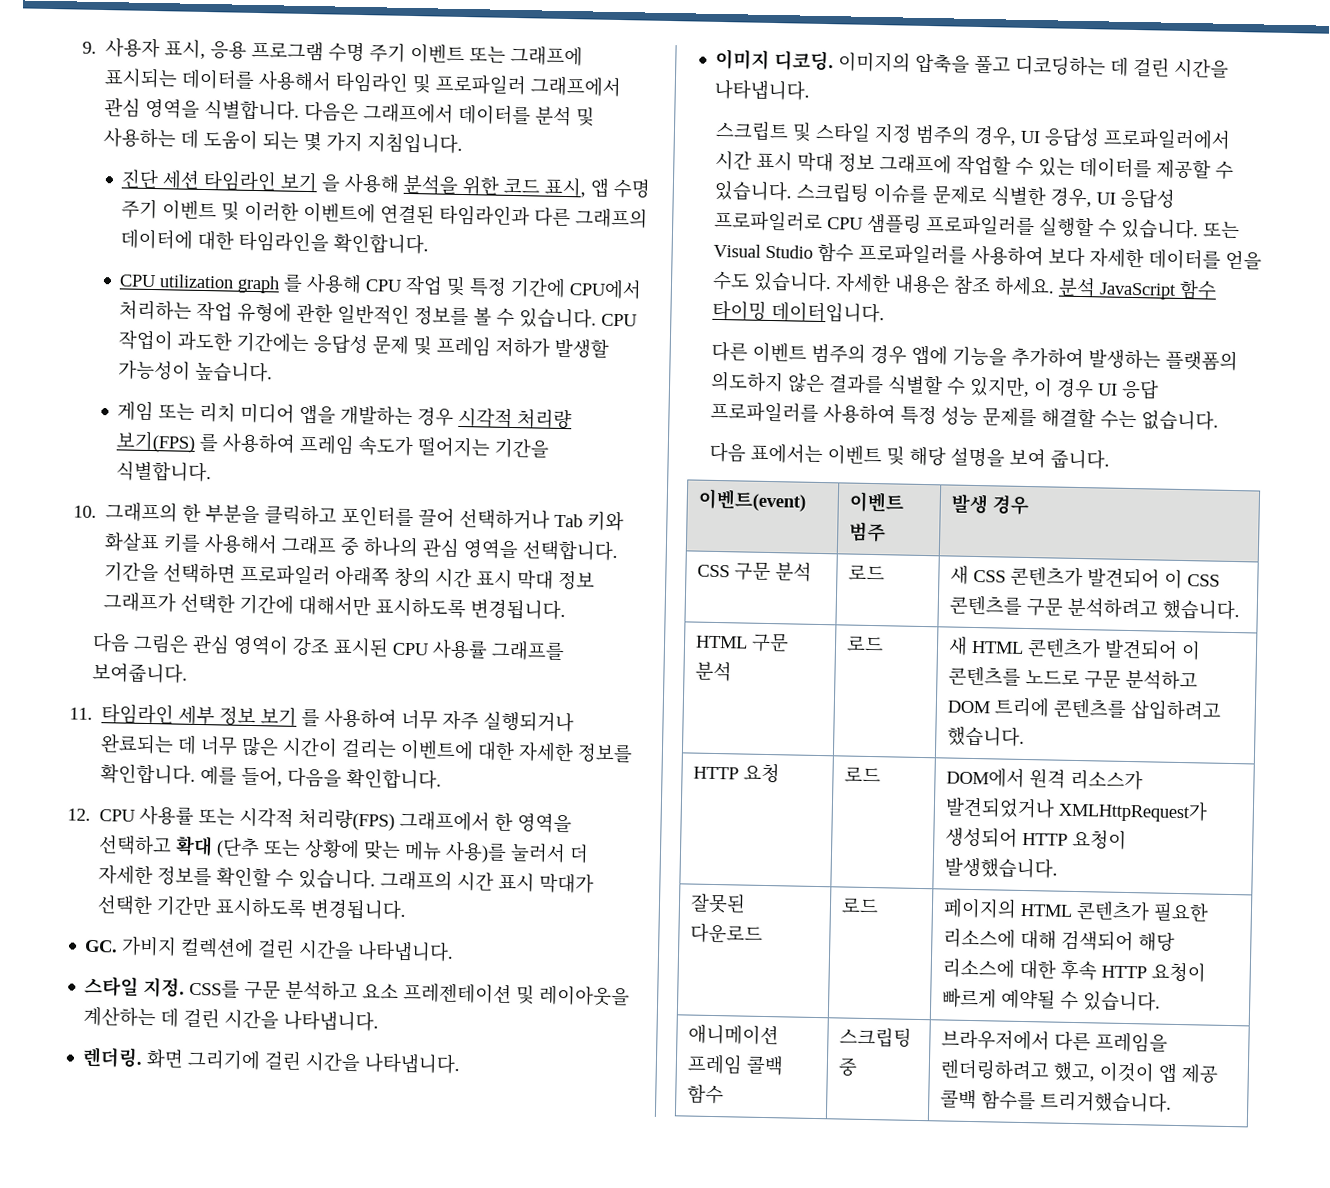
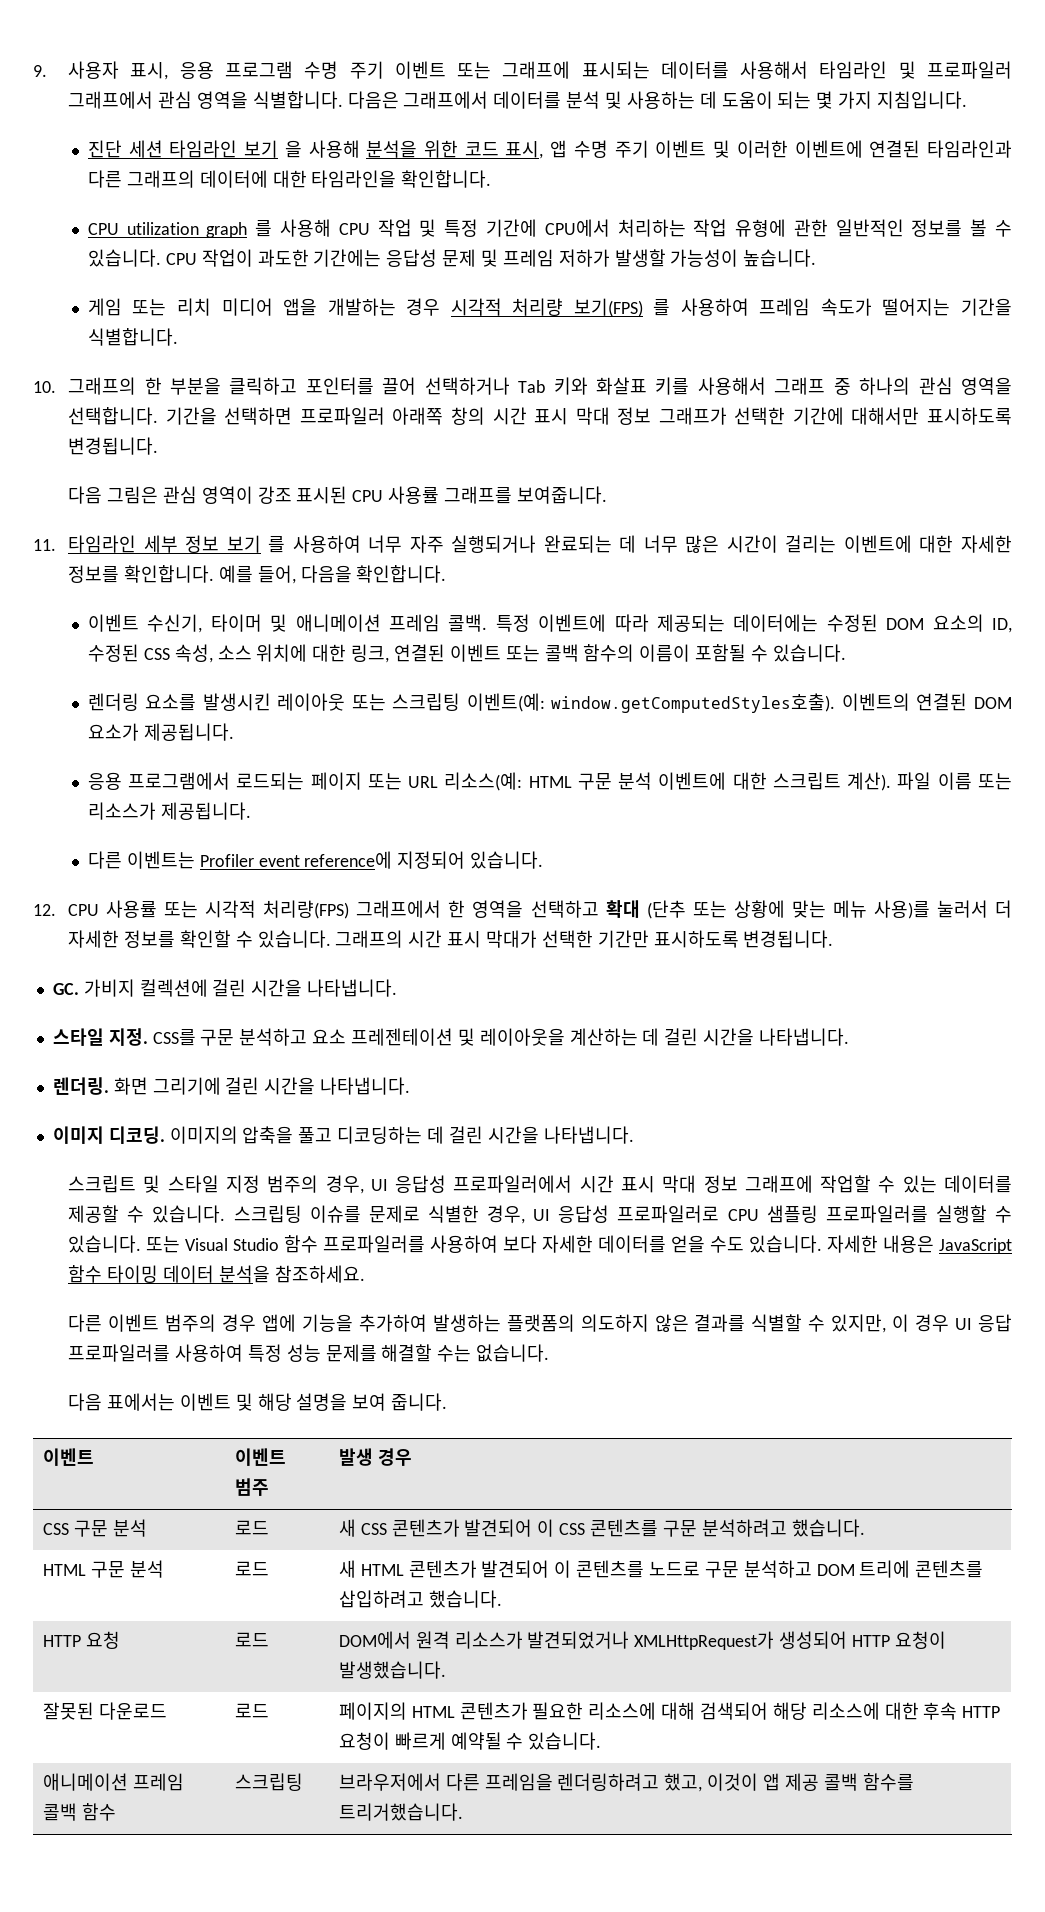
+ 이벤트 수신기, 타이머 및 애니메이션 프레임 콜백. 특정 이벤트에 따라 제공되는 데이터에는 수정된 DOM 요소의 ID, 수정된 CSS 속성, 소스 위치에 대한 링크, 연결된 이벤트 또는 콜백 함수의 이름이 포함될 수 있습니다.
+ 렌더링 요소를 발생시킨 레이아웃 또는 스크립팅 이벤트(예: window.getComputedStyles호출). 이벤트의 연결된 DOM 요소가 제공됩니다.
+ 응용 프로그램에서 로드되는 페이지 또는 URL 리소스(예: HTML 구문 분석 이벤트에 대한 스크립트 계산). 파일 이름 또는 리소스가 제공됩니다.
+ 다른 이벤트는 Profiler event reference에 지정되어 있습니다.
- 자세한 내용은 참조 하세요. 분석 JavaScript 함수 타이밍 데이터입니다.
+ 자세한 내용은 JavaScript 함수 타이밍 데이터 분석을 참조하세요.
- 이벤트(event) | 이벤트 범주 | 발생 경우
+ 이벤트 | 이벤트 범주 | 발생 경우
- 애니메이션 프레임 콜백 함수 | 스크립팅 중 | 브라우저에서 다른 프레임을 렌더링하려고 했고, 이것이 앱 제공 콜백 함수를 트리거했습니다.
+ 애니메이션 프레임 콜백 함수 | 스크립팅 | 브라우저에서 다른 프레임을 렌더링하려고 했고, 이것이 앱 제공 콜백 함수를 트리거했습니다.

